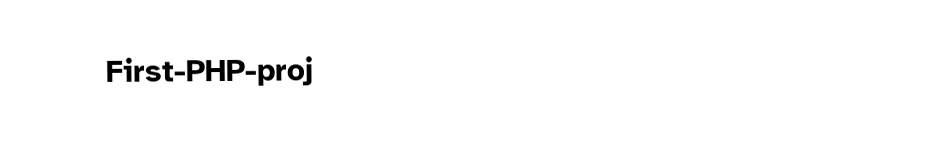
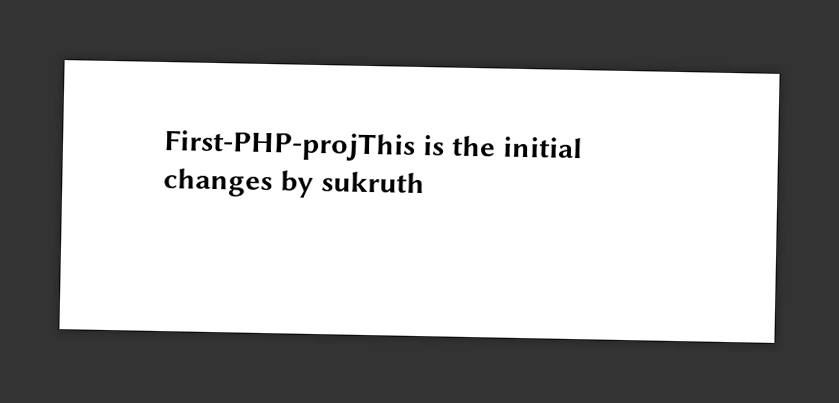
- First-PHP-proj
+ First-PHP-projThis is the initial changes by sukruth

